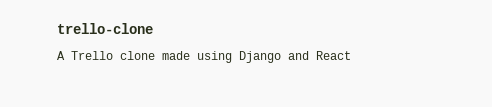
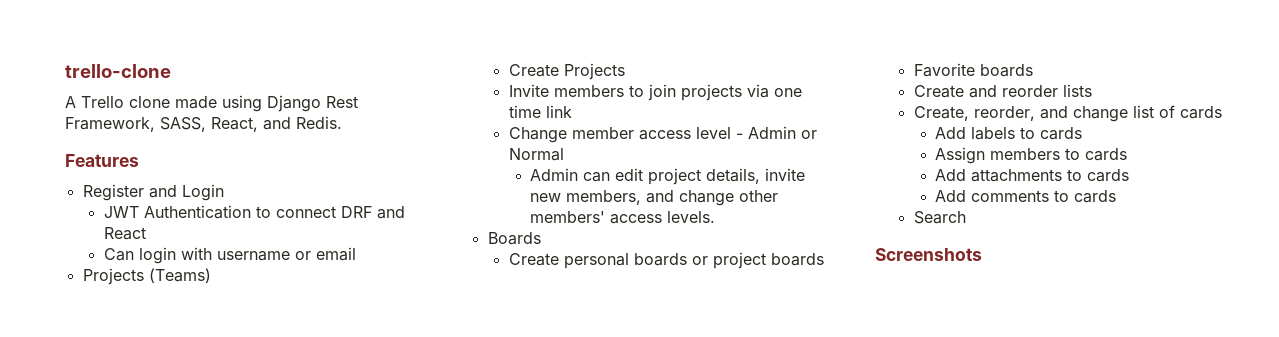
- A Trello clone made using Django and React
+ A Trello clone made using Django Rest Framework, SASS, React, and Redis.
+ Features
+ Register and Login
+ JWT Authentication to connect DRF and React
+ Can login with username or email
+ Projects (Teams)
+ Create Projects
+ Invite members to join projects via one time link
+ Change member access level - Admin or Normal
+ Admin can edit project details, invite new members, and change other members' access levels.
+ Boards
+ Create personal boards or project boards
+ Favorite boards
+ Create and reorder lists
+ Create, reorder, and change list of cards
+ Add labels to cards
+ Assign members to cards
+ Add attachments to cards
+ Add comments to cards
+ Search
+ Screenshots

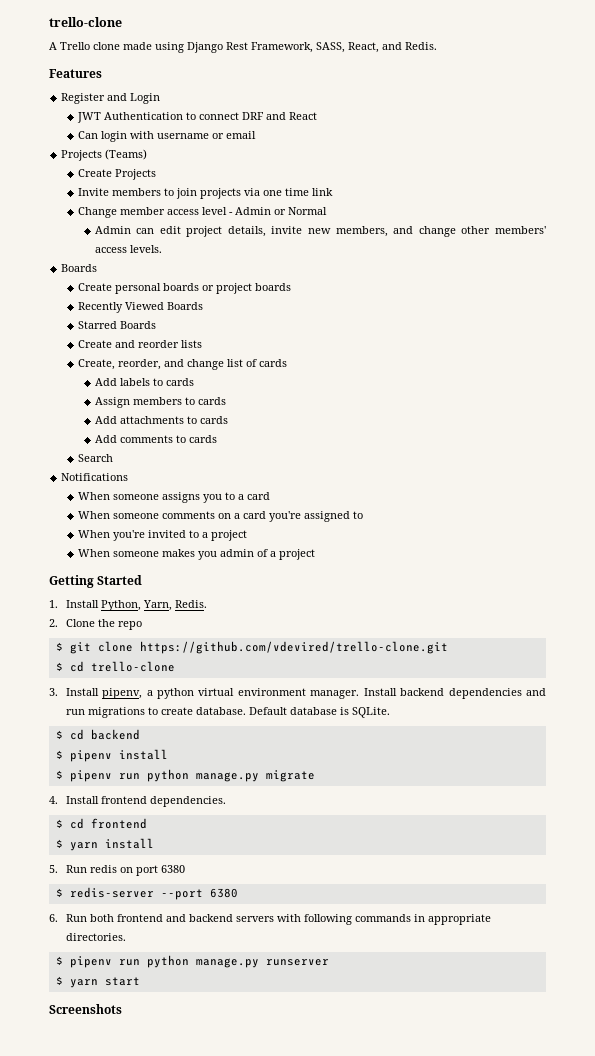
- Favorite boards
+ Recently Viewed Boards
+ Starred Boards
+ Notifications
+ When someone assigns you to a card
+ When someone comments on a card you're assigned to
+ When you're invited to a project
+ When someone makes you admin of a project
+ Getting Started
+ 1. Install Python, Yarn, Redis.
+ 2. Clone the repo
+ $ git clone https://github.com/vdevired/trello-clone.git
+ $ cd trello-clone
+ 3. Install pipenv, a python virtual environment manager. Install backend dependencies and run migrations to create database. Default database is SQLite.
+ $ cd backend
+ $ pipenv install
+ $ pipenv run python manage.py migrate
+ 4. Install frontend dependencies.
+ $ cd frontend
+ $ yarn install
+ 5. Run redis on port 6380
+ $ redis-server --port 6380
+ 6. Run both frontend and backend servers with following commands in appropriate directories.
+ $ pipenv run python manage.py runserver
+ $ yarn start

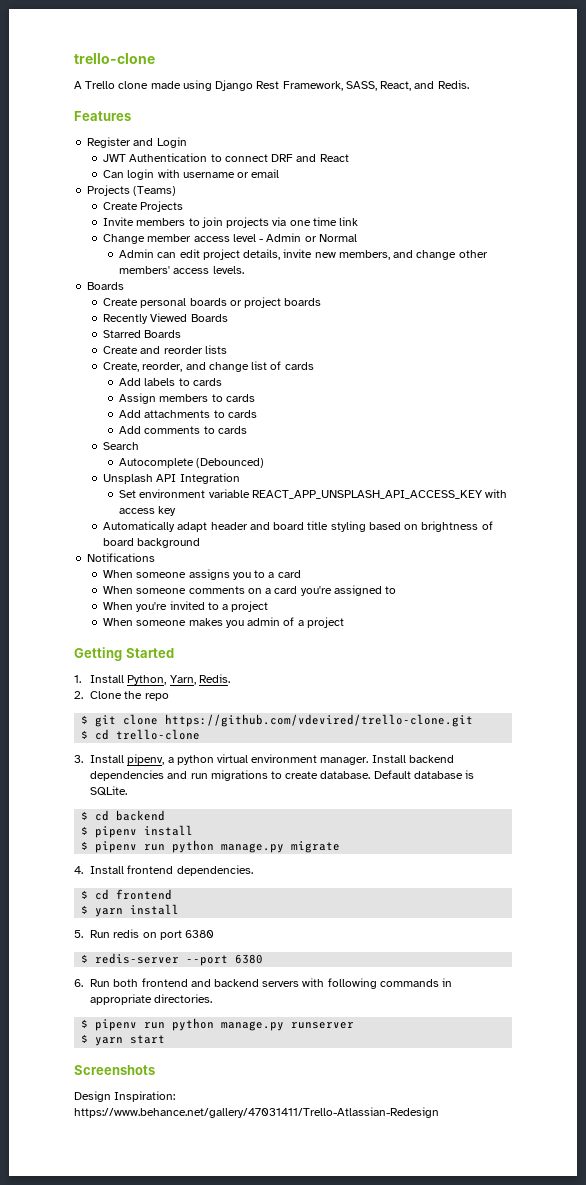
+ Autocomplete (Debounced)
+ Unsplash API Integration
+ Set environment variable REACT_APP_UNSPLASH_API_ACCESS_KEY with access key
+ Automatically adapt header and board title styling based on brightness of board background
+ Design Inspiration: https://www.behance.net/gallery/47031411/Trello-Atlassian-Redesign

